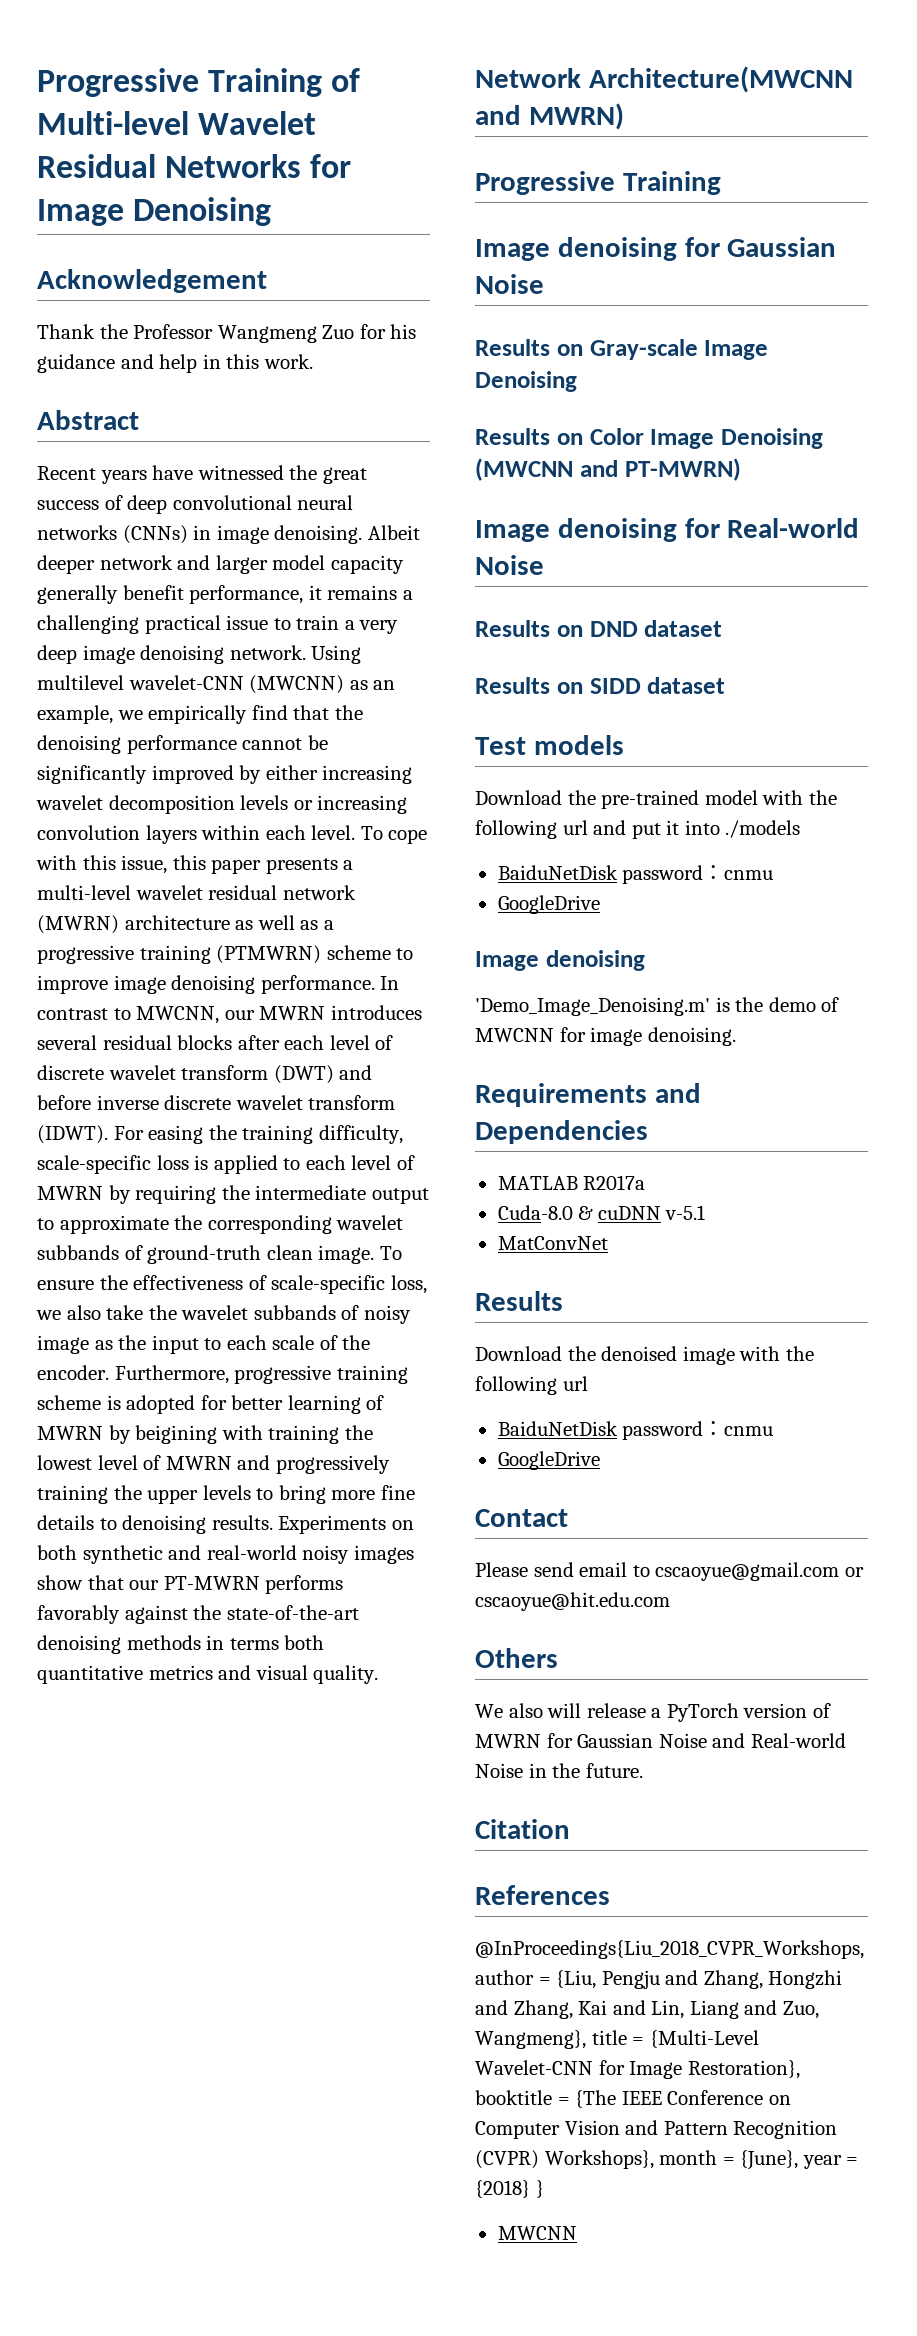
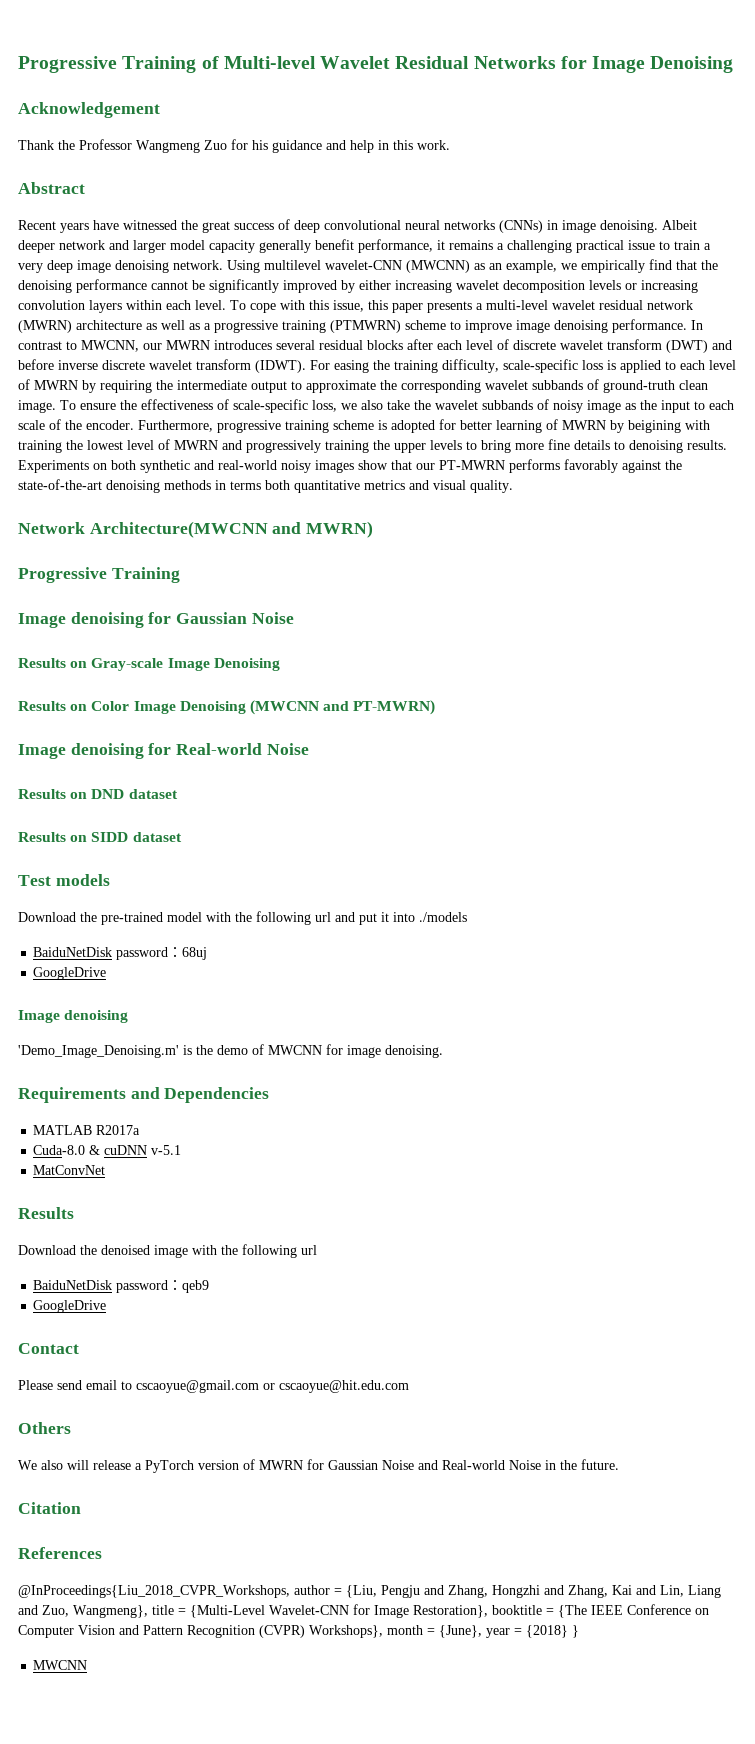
  Download the pre-trained model with the following url and put it into ./models
- BaiduNetDisk password：cnmu
+ BaiduNetDisk password：68uj
  Download the denoised image with the following url
- BaiduNetDisk password：cnmu
+ BaiduNetDisk password：qeb9

